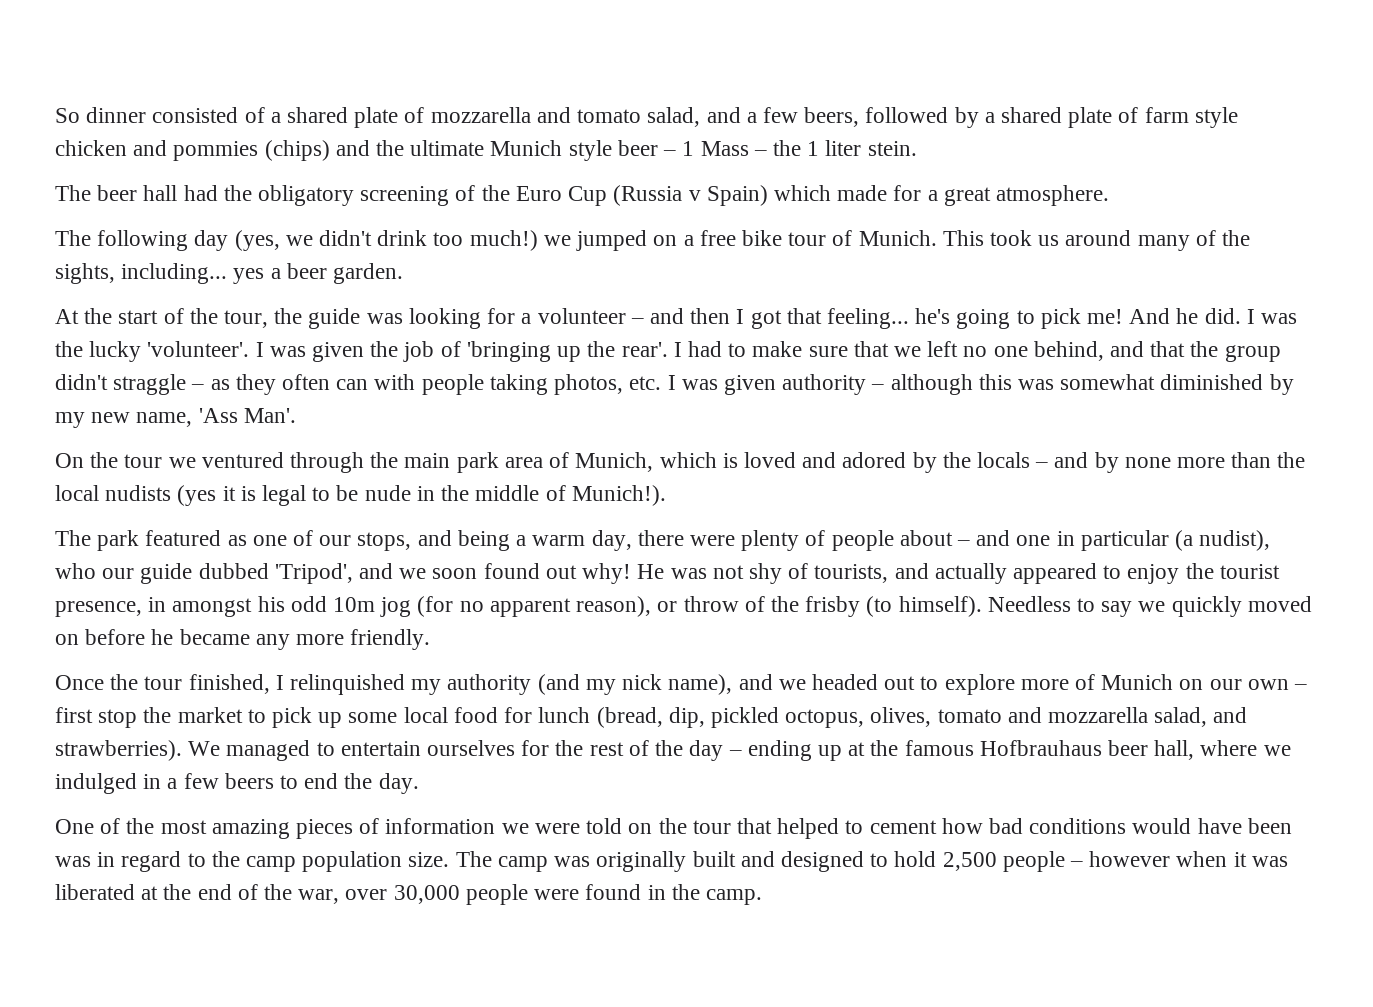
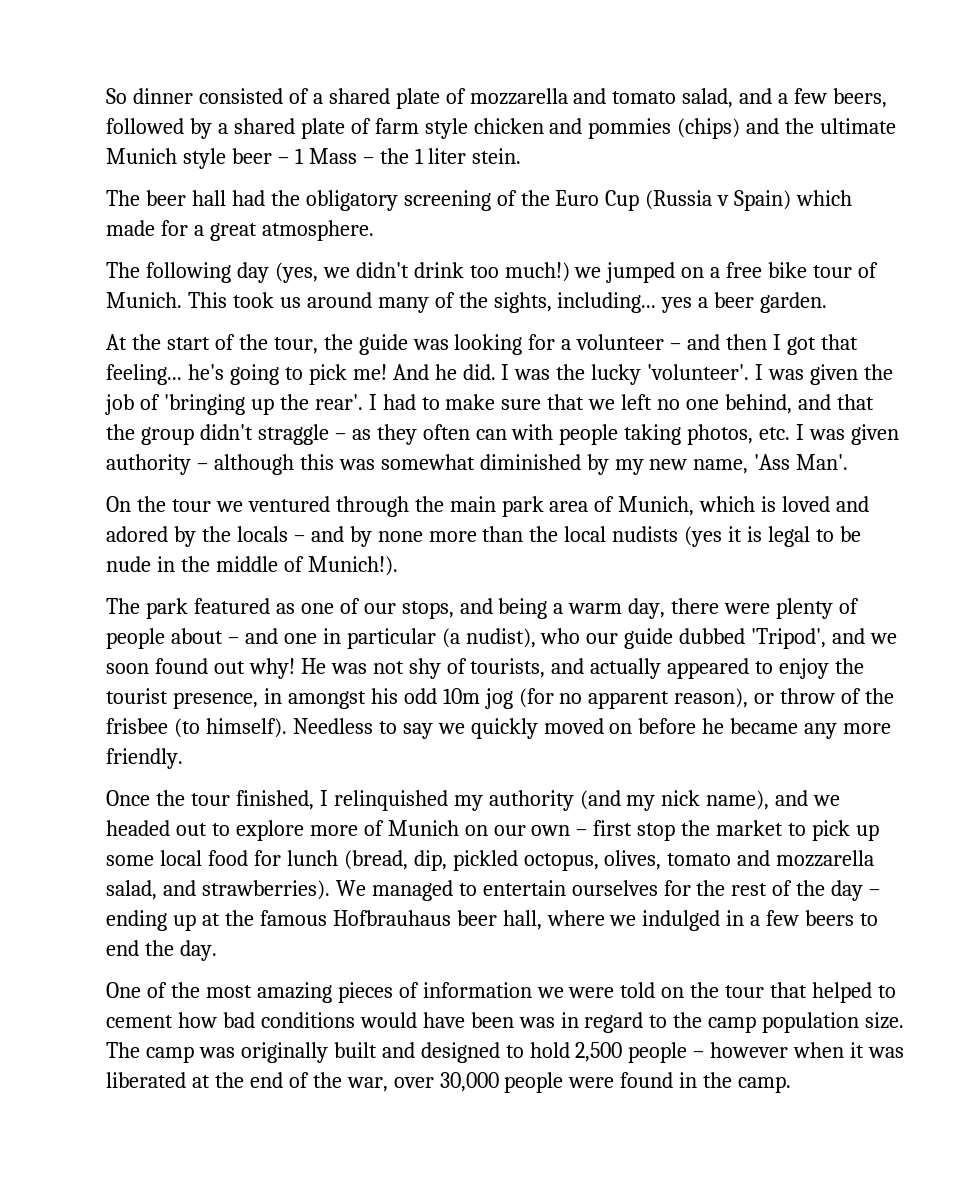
- He was not shy of tourists, and actually appeared to enjoy the tourist presence, in amongst his odd 10m jog (for no apparent reason), or throw of the frisby (to himself).
+ He was not shy of tourists, and actually appeared to enjoy the tourist presence, in amongst his odd 10m jog (for no apparent reason), or throw of the frisbee (to himself).

